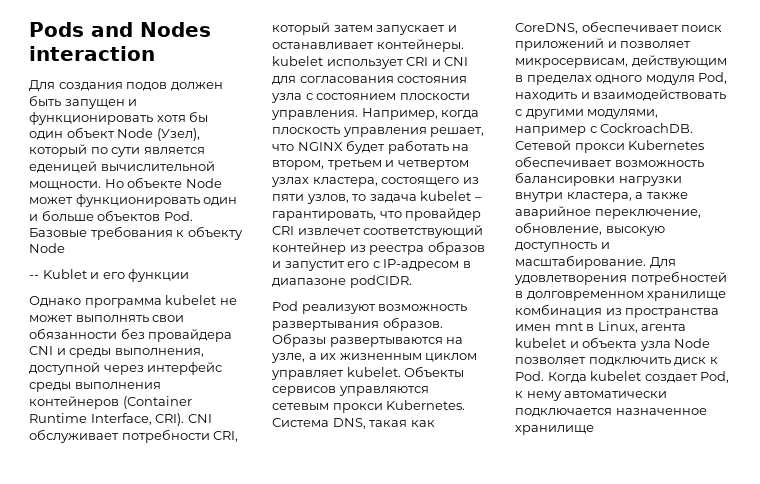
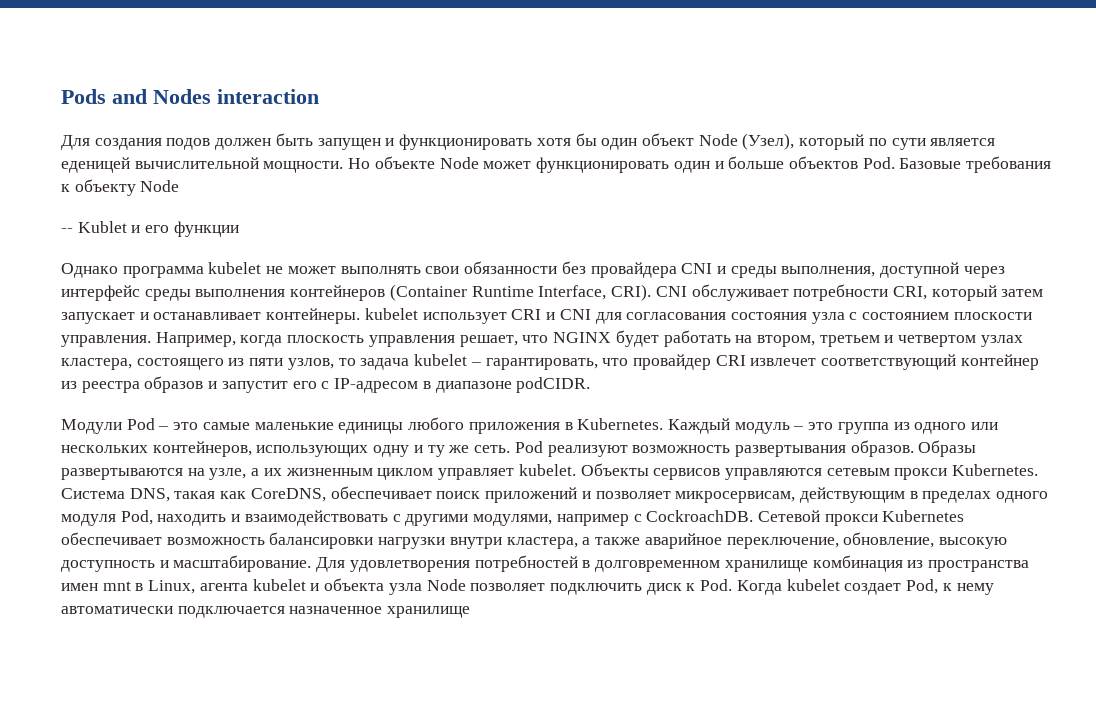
+ Модули Pod – это самые маленькие единицы любого приложения в Kubernetes. Каждый модуль – это группа из одного или нескольких контейнеров, использующих одну и ту же сеть.

